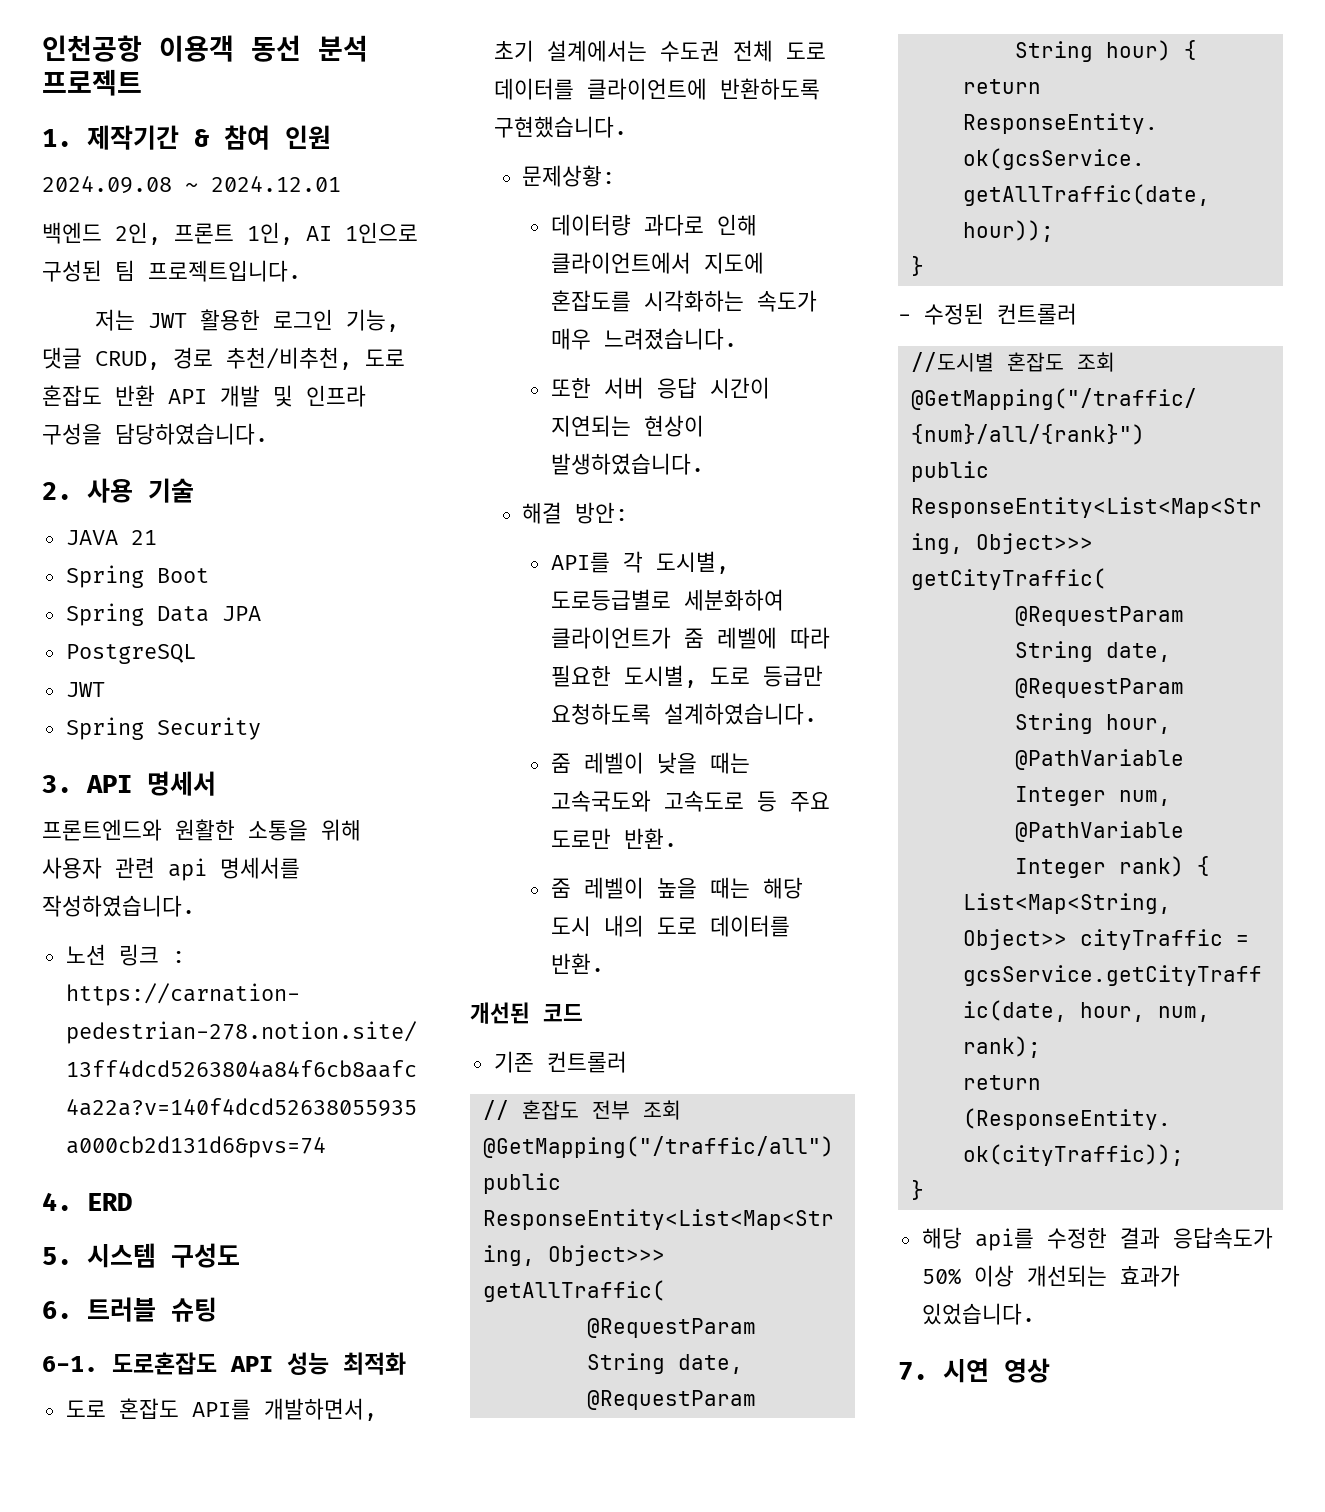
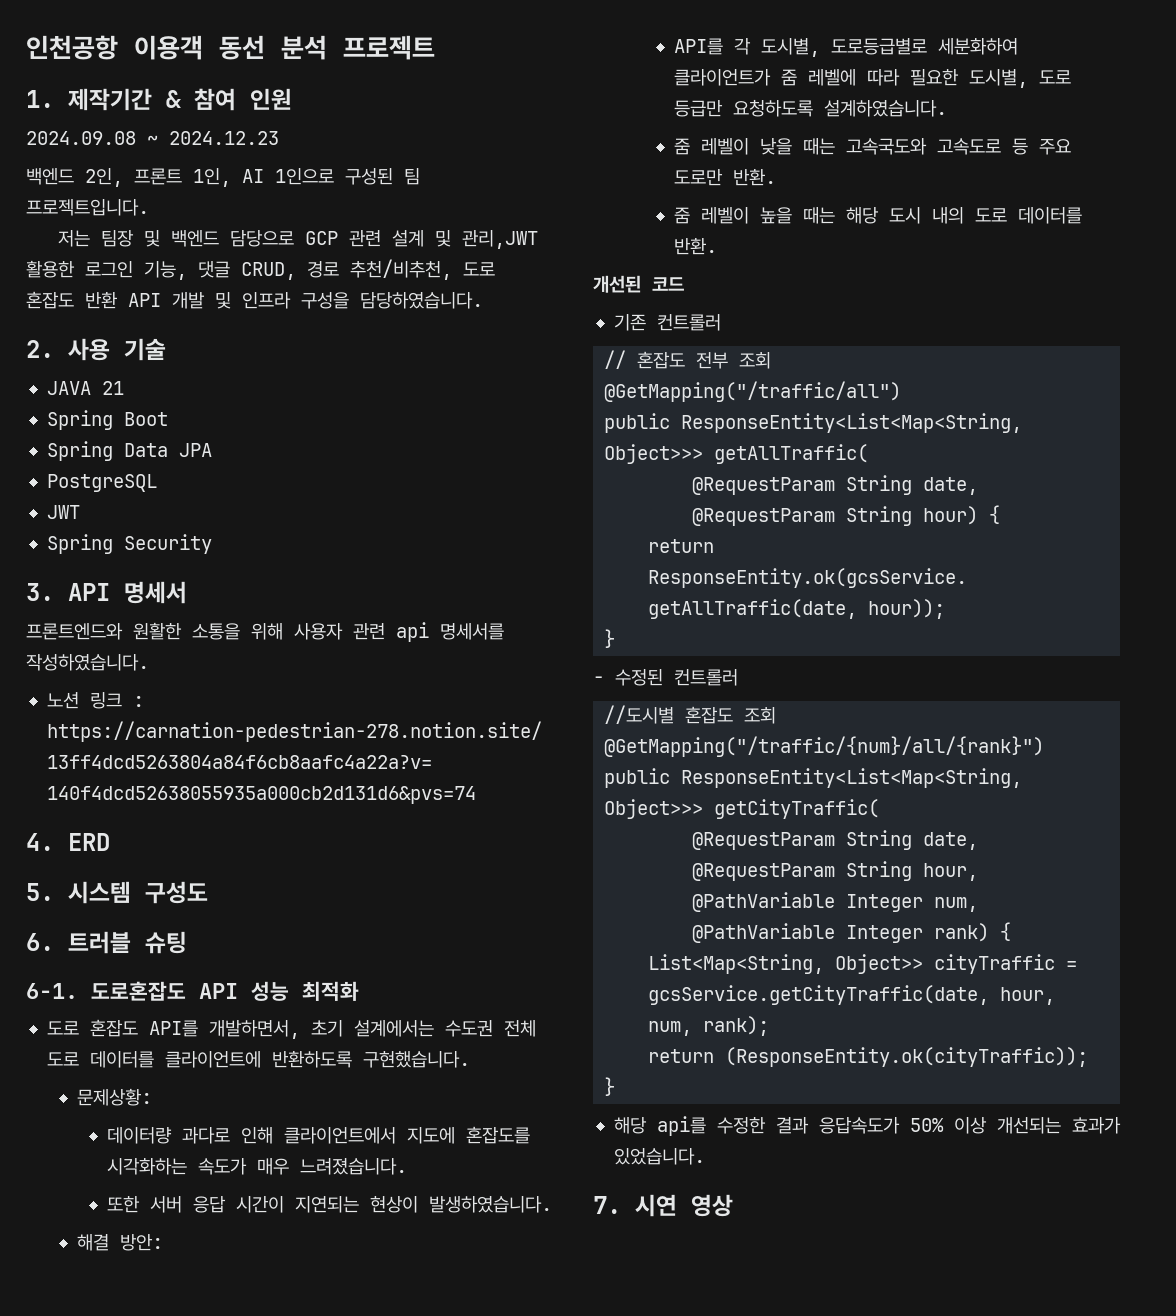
- 2024.09.08 ~ 2024.12.01
+ 2024.09.08 ~ 2024.12.23
- 저는 JWT 활용한 로그인 기능, 댓글 CRUD, 경로 추천/비추천, 도로 혼잡도 반환 API 개발 및 인프라 구성을 담당하였습니다.
+ 저는 팀장 및 백엔드 담당으로 GCP 관련 설계 및 관리,JWT 활용한 로그인 기능, 댓글 CRUD, 경로 추천/비추천, 도로 혼잡도 반환 API 개발 및 인프라 구성을 담당하였습니다.

